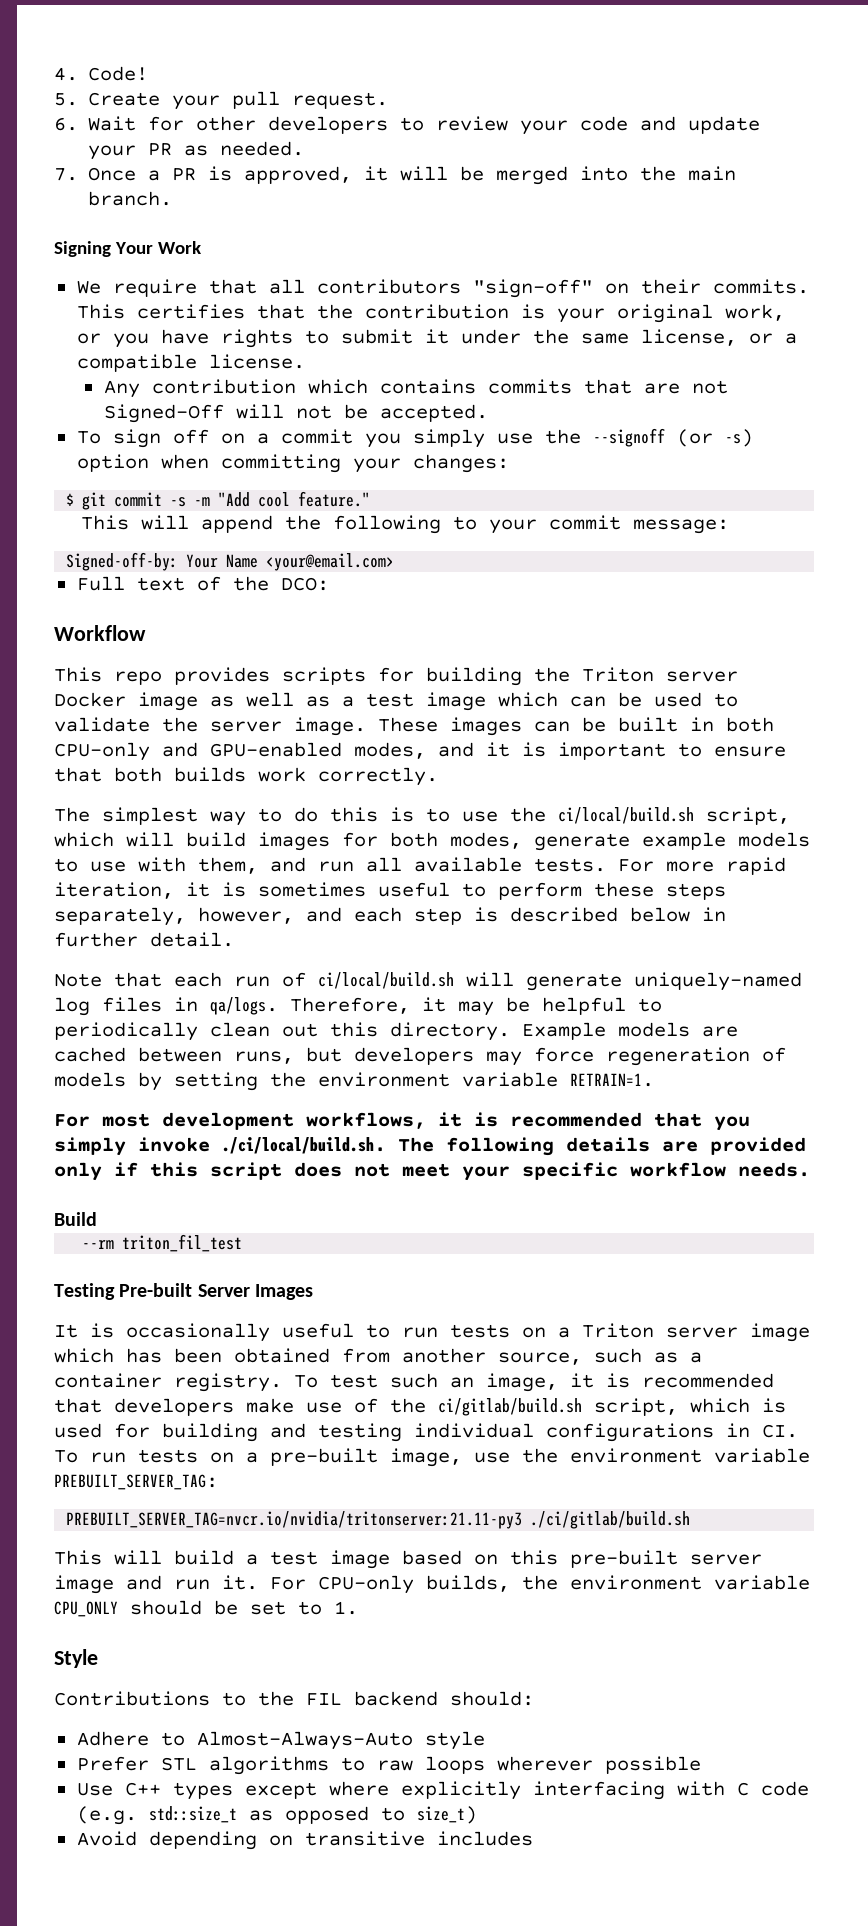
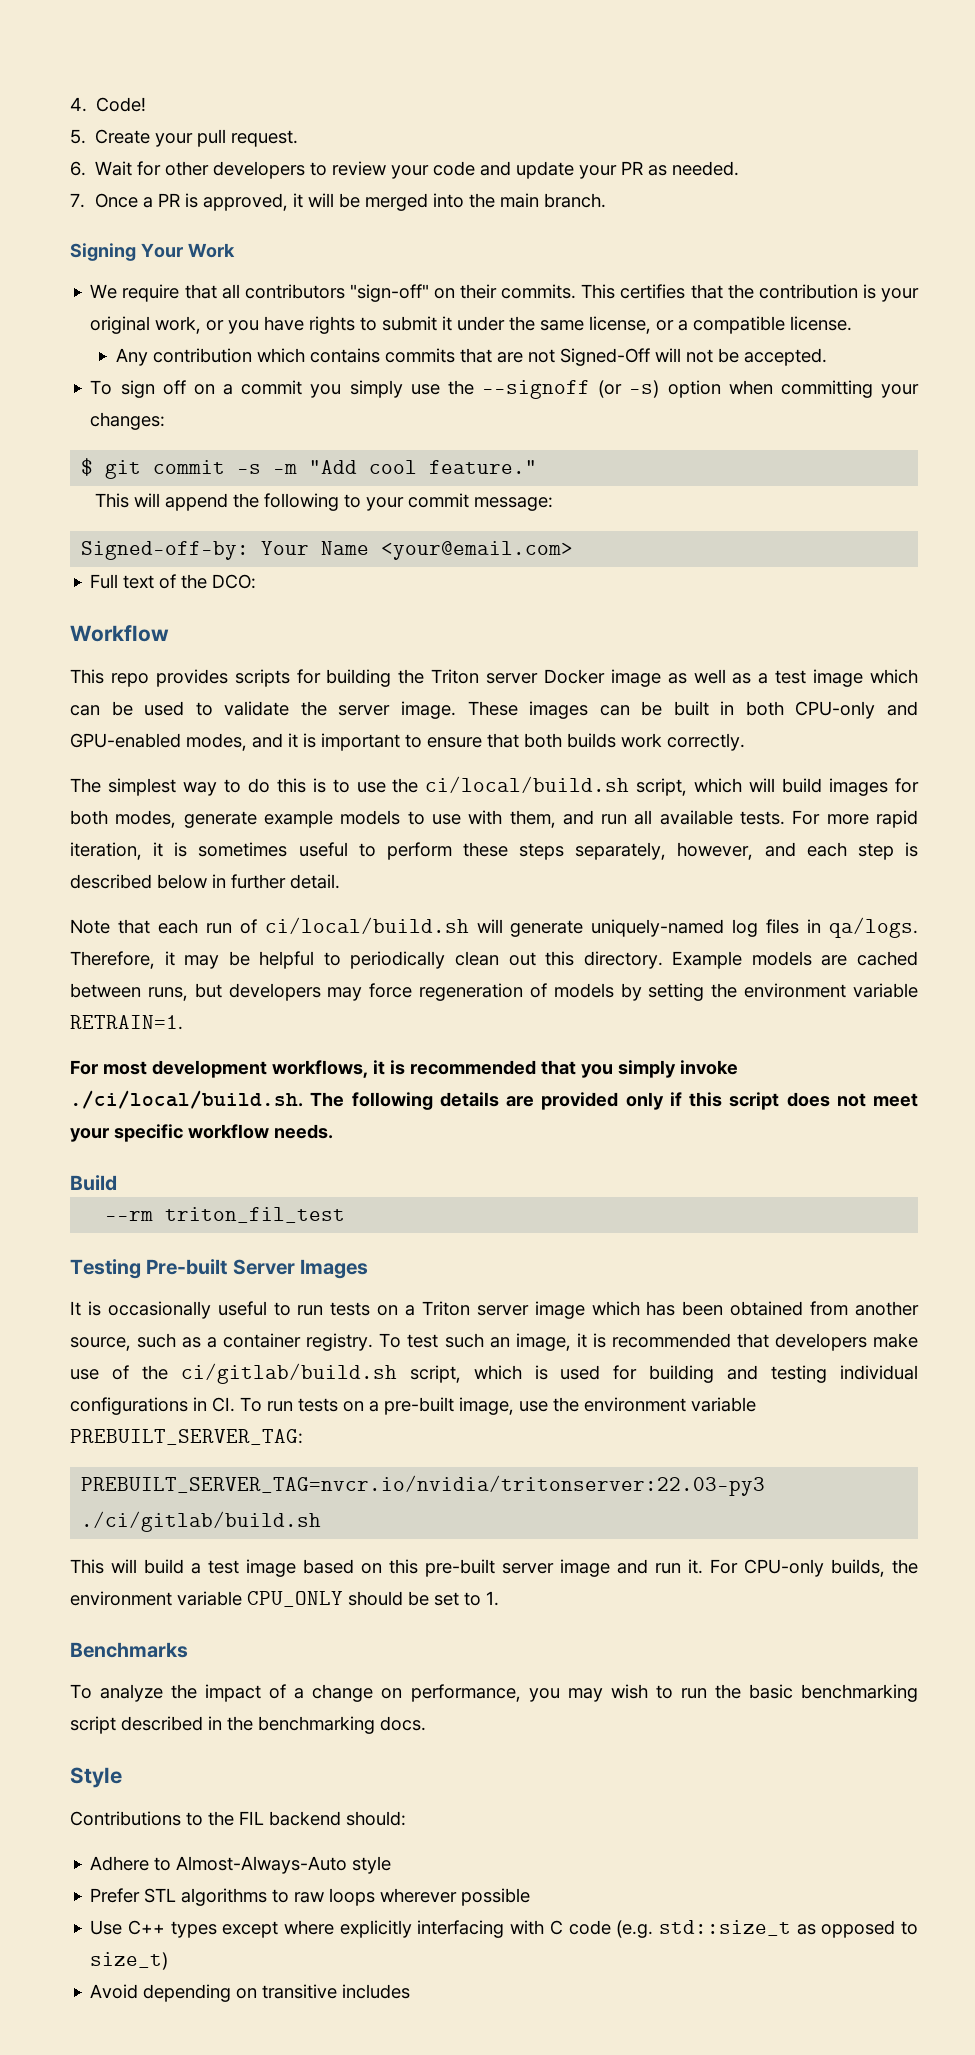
- PREBUILT_SERVER_TAG=nvcr.io/nvidia/tritonserver:21.11-py3 ./ci/gitlab/build.sh
+ PREBUILT_SERVER_TAG=nvcr.io/nvidia/tritonserver:22.03-py3 ./ci/gitlab/build.sh
+ Benchmarks
+ To analyze the impact of a change on performance, you may wish to run the basic benchmarking script described in the benchmarking docs.

